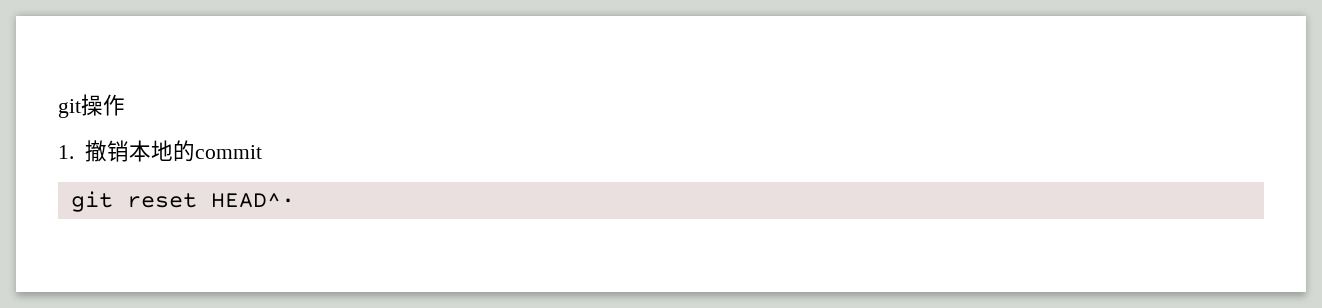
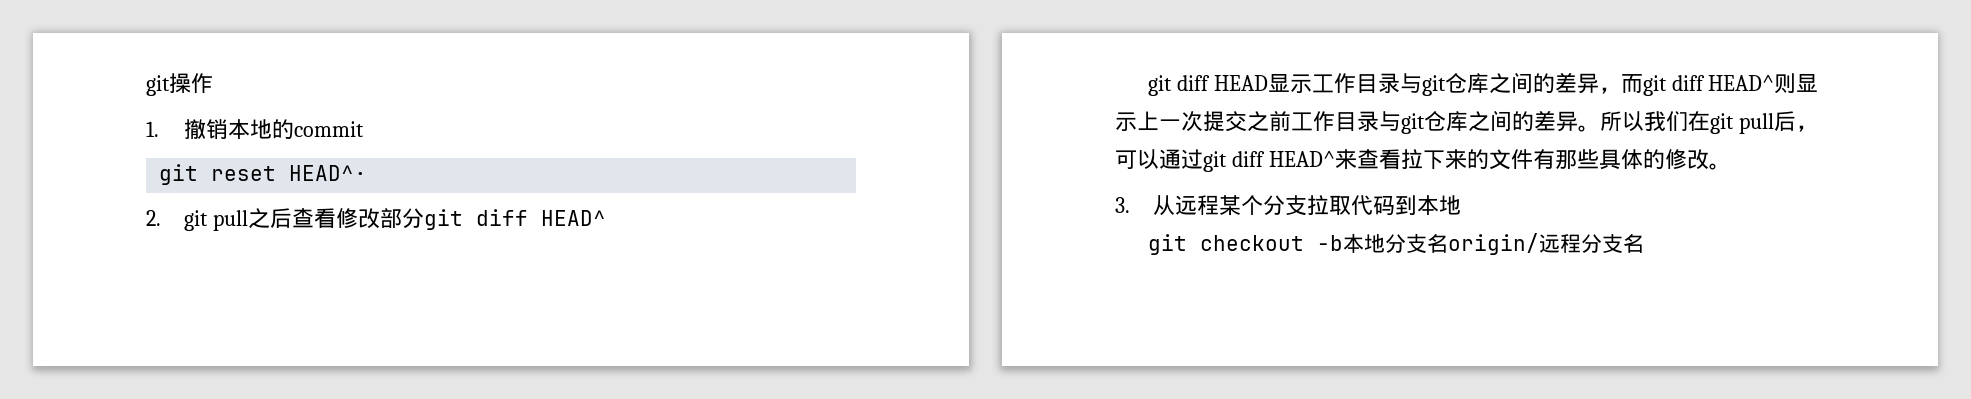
+ 2. git pull之后查看修改部分git diff HEAD^
+ git diff HEAD显示工作目录与git仓库之间的差异，而git diff HEAD^则显示上一次提交之前工作目录与git仓库之间的差异。所以我们在git pull后，可以通过git diff HEAD^来查看拉下来的文件有那些具体的修改。
+ 3.从远程某个分支拉取代码到本地
+ git checkout -b本地分支名origin/远程分支名

